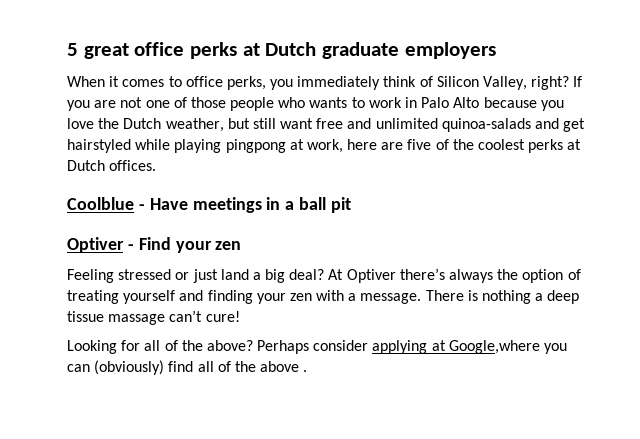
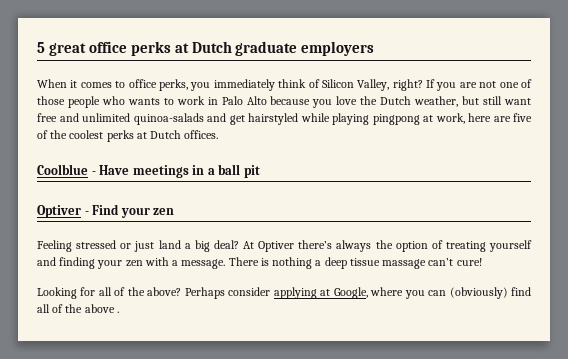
- Perhaps consider applying at Google,where you can (obviously) find all of the above .
+ Perhaps consider applying at Google, where you can (obviously) find all of the above .

